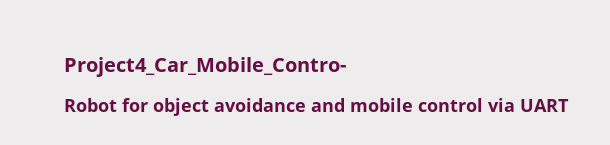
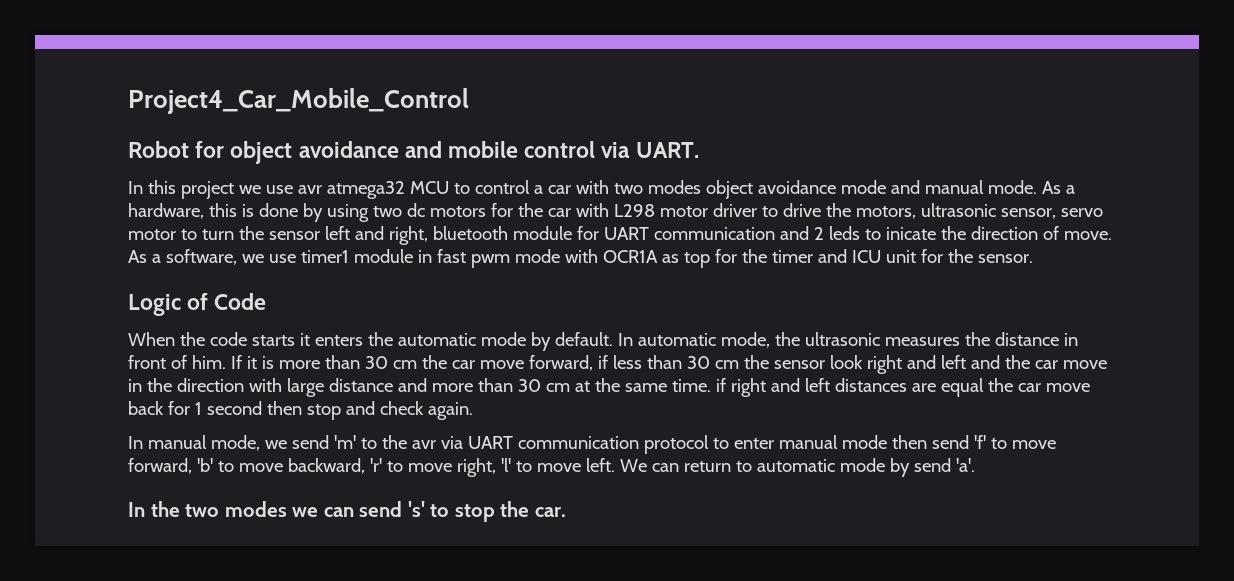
- Project4_Car_Mobile_Contro-
+ Project4_Car_Mobile_Control
- Robot for object avoidance and mobile control via UART
+ Robot for object avoidance and mobile control via UART.
+ In this project we use avr atmega32 MCU to control a car with two modes object avoidance mode and manual mode. As a hardware, this is done by using two dc motors for the car with L298 motor driver to drive the motors, ultrasonic sensor, servo motor to turn the sensor left and right, bluetooth module for UART communication and 2 leds to inicate the direction of move. As a software, we use timer1 module in fast pwm mode with OCR1A as top for the timer and ICU unit for the sensor.
+ Logic of Code
+ When the code starts it enters the automatic mode by default. In automatic mode, the ultrasonic measures the distance in front of him. If it is more than 30 cm the car move forward, if less than 30 cm the sensor look right and left and the car move in the direction with large distance and more than 30 cm at the same time. if right and left distances are equal the car move back for 1 second then stop and check again.
+ In manual mode, we send 'm' to the avr via UART communication protocol to enter manual mode then send 'f' to move forward, 'b' to move backward, 'r' to move right, 'l' to move left. We can return to automatic mode by send 'a'.
+ In the two modes we can send 's' to stop the car.

